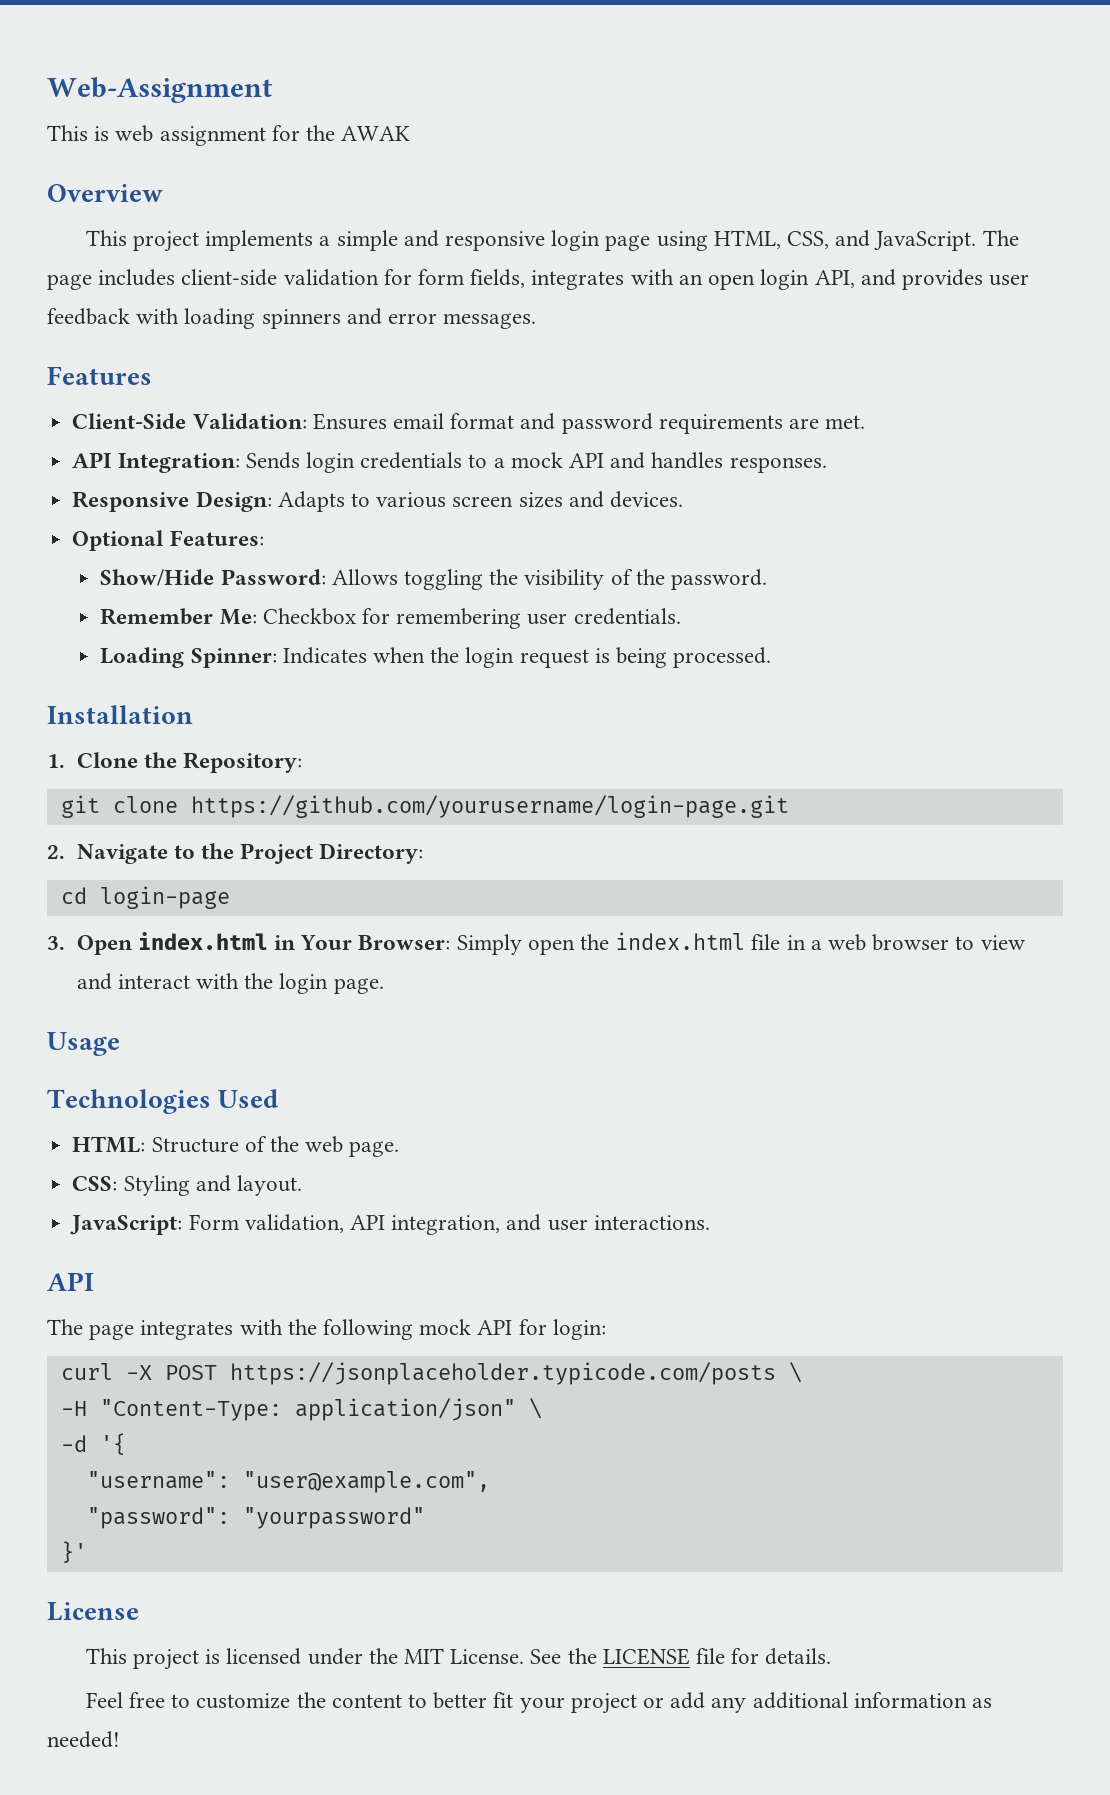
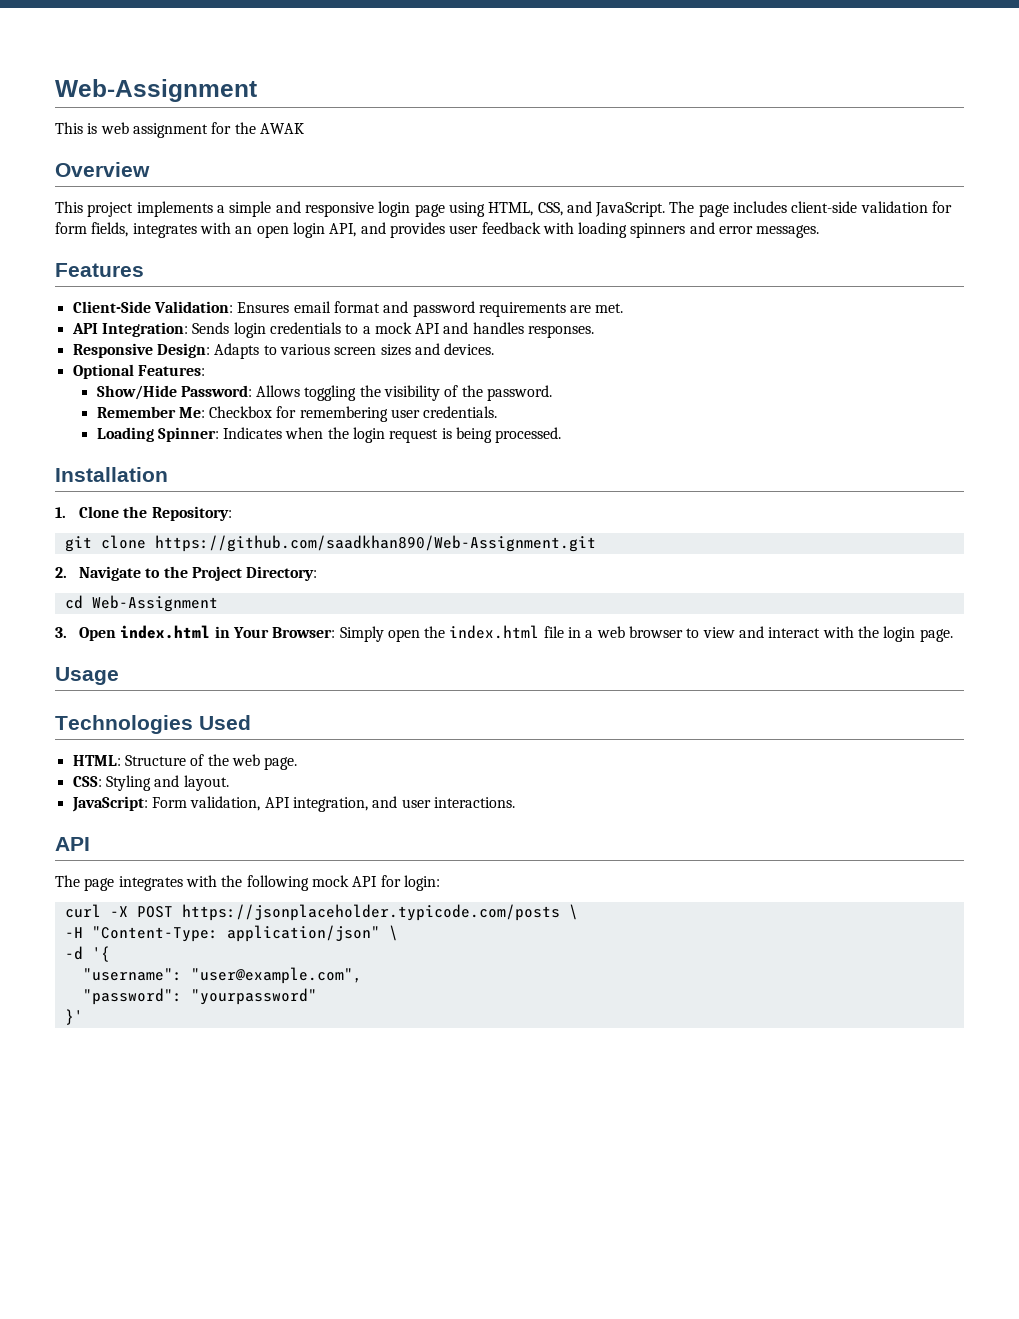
- git clone https://github.com/yourusername/login-page.git
+ git clone https://github.com/saadkhan890/Web-Assignment.git
- cd login-page
+ cd Web-Assignment
- License
- This project is licensed under the MIT License. See the LICENSE file for details.
- Feel free to customize the content to better fit your project or add any additional information as needed!

